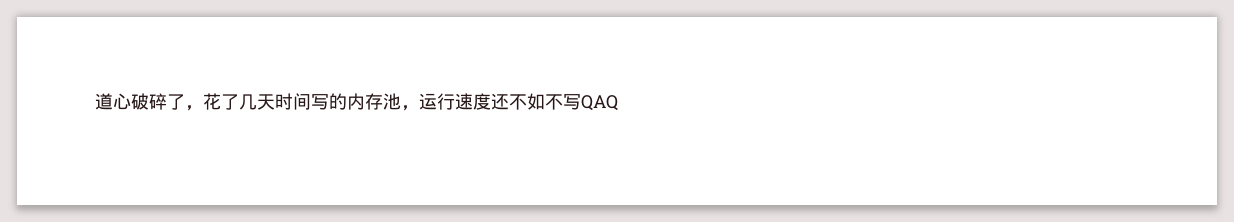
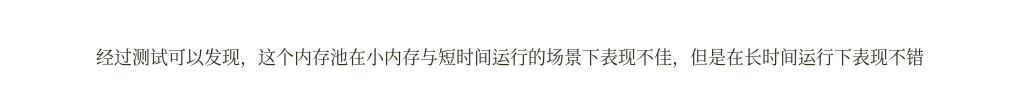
- 道心破碎了，花了几天时间写的内存池，运行速度还不如不写QAQ
+ 经过测试可以发现，这个内存池在小内存与短时间运行的场景下表现不佳，但是在长时间运行下表现不错

